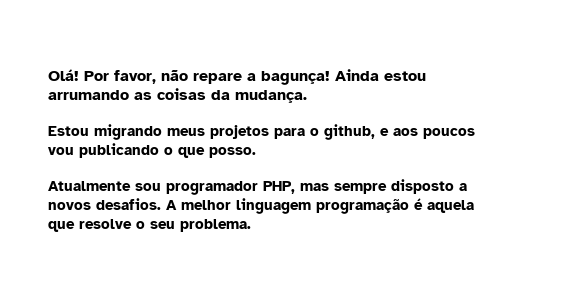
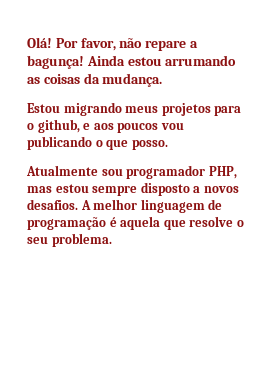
- Atualmente sou programador PHP, mas sempre disposto a novos desafios.
+ Atualmente sou programador PHP, mas estou sempre disposto a novos desafios.
- A melhor linguagem programação é aquela que resolve o seu problema.
+ A melhor linguagem de programação é aquela que resolve o seu problema.

